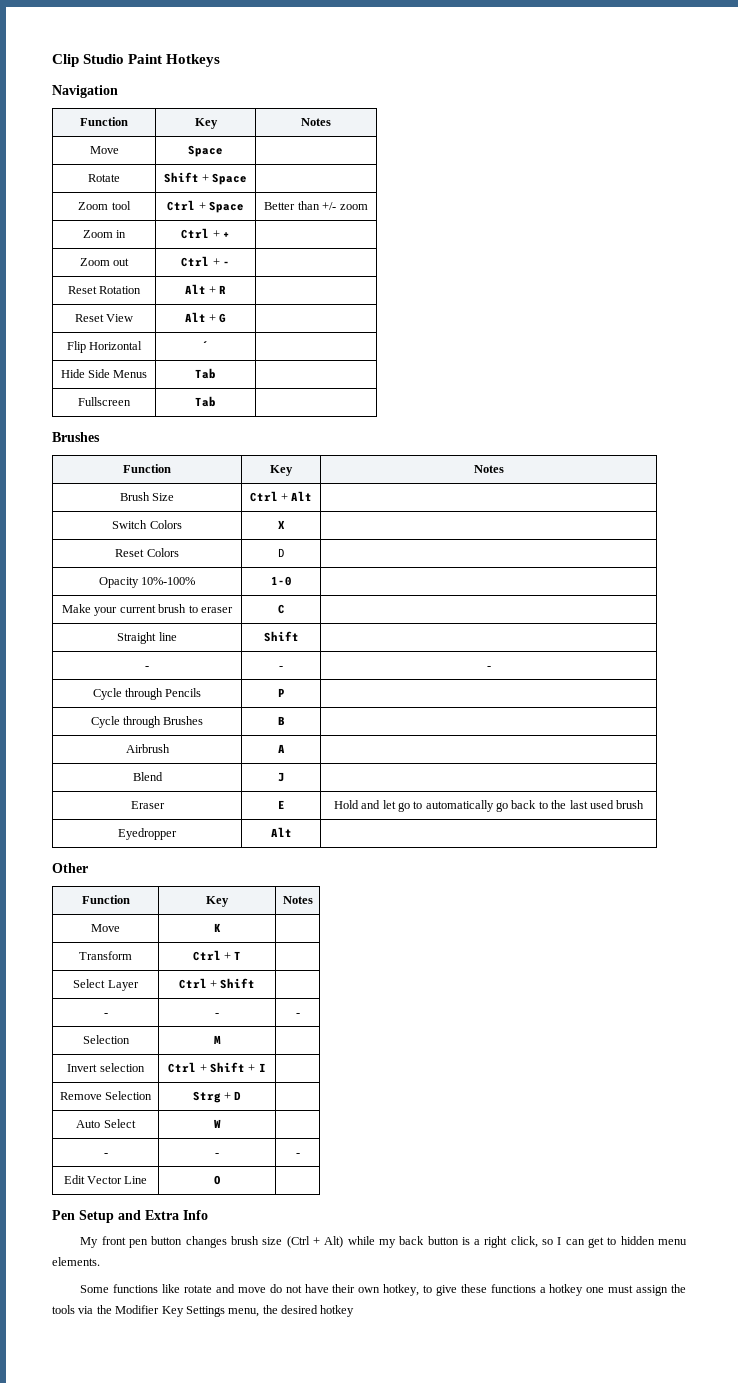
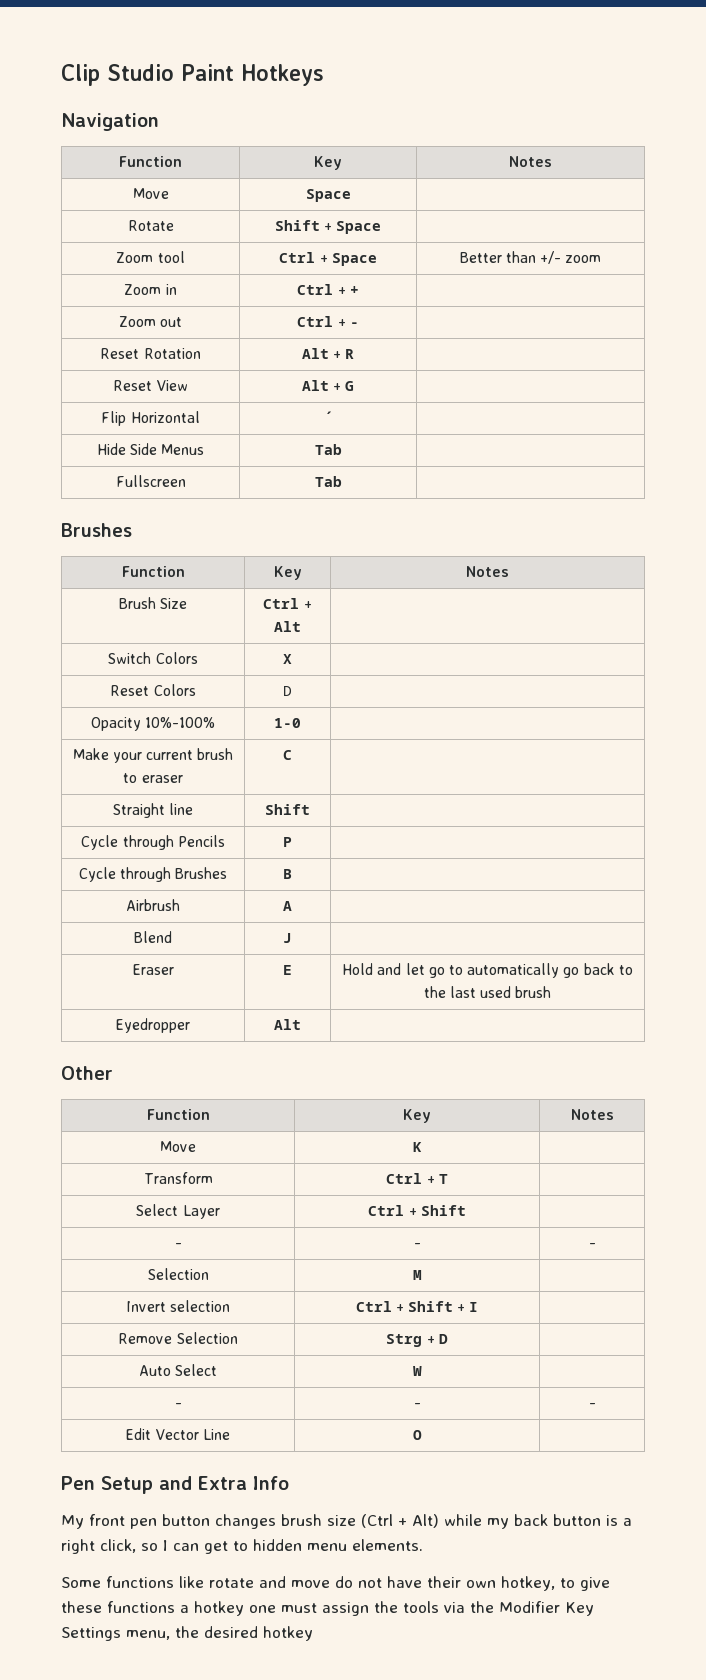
  Straight line | Shift |
- - | - | -

